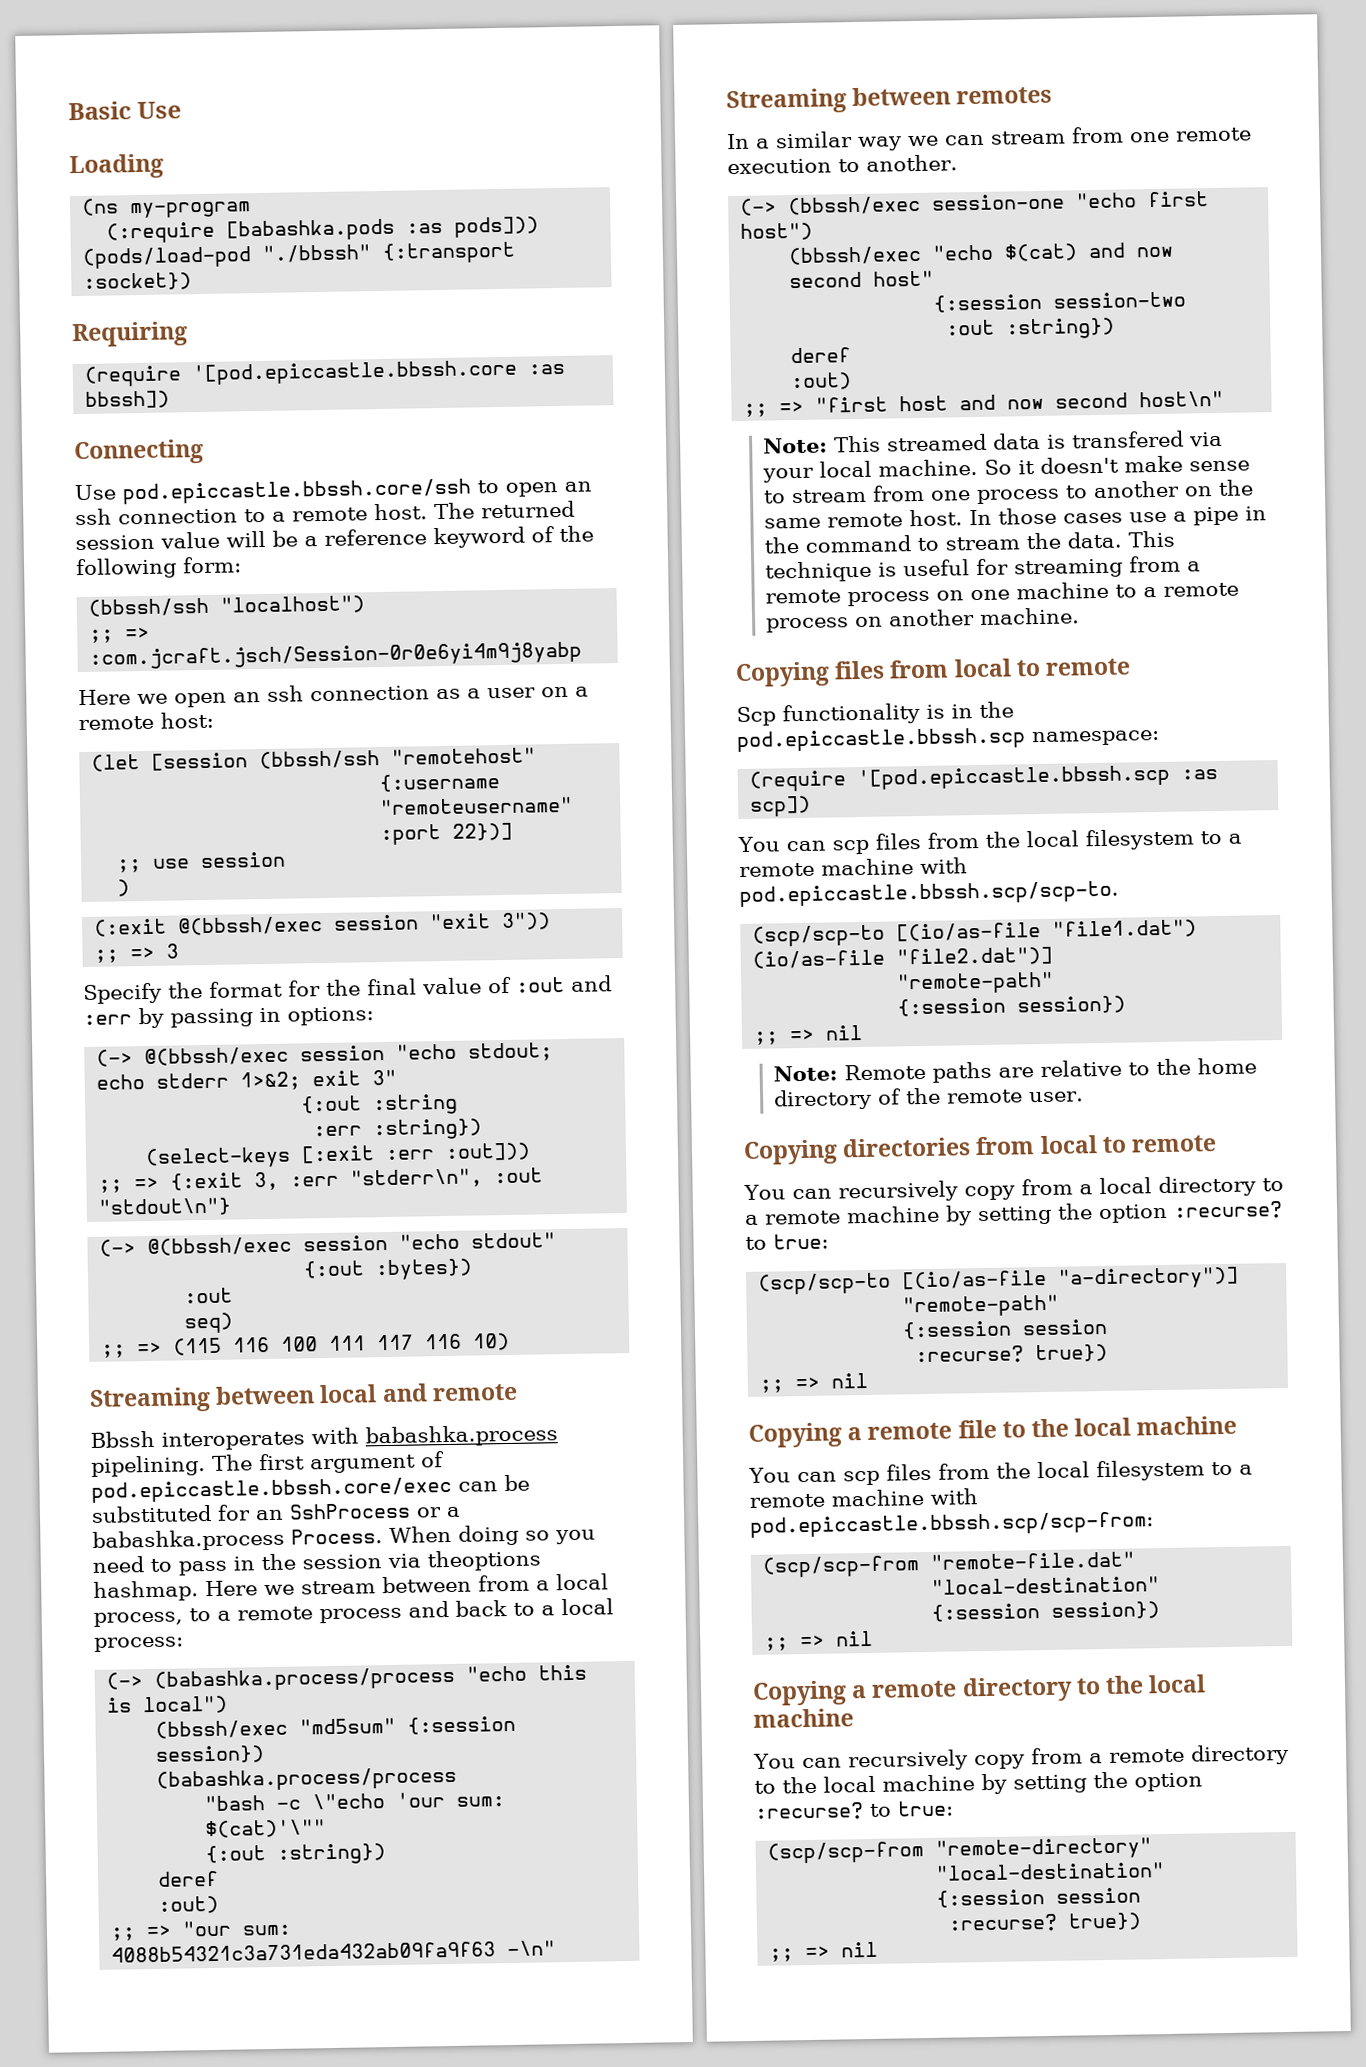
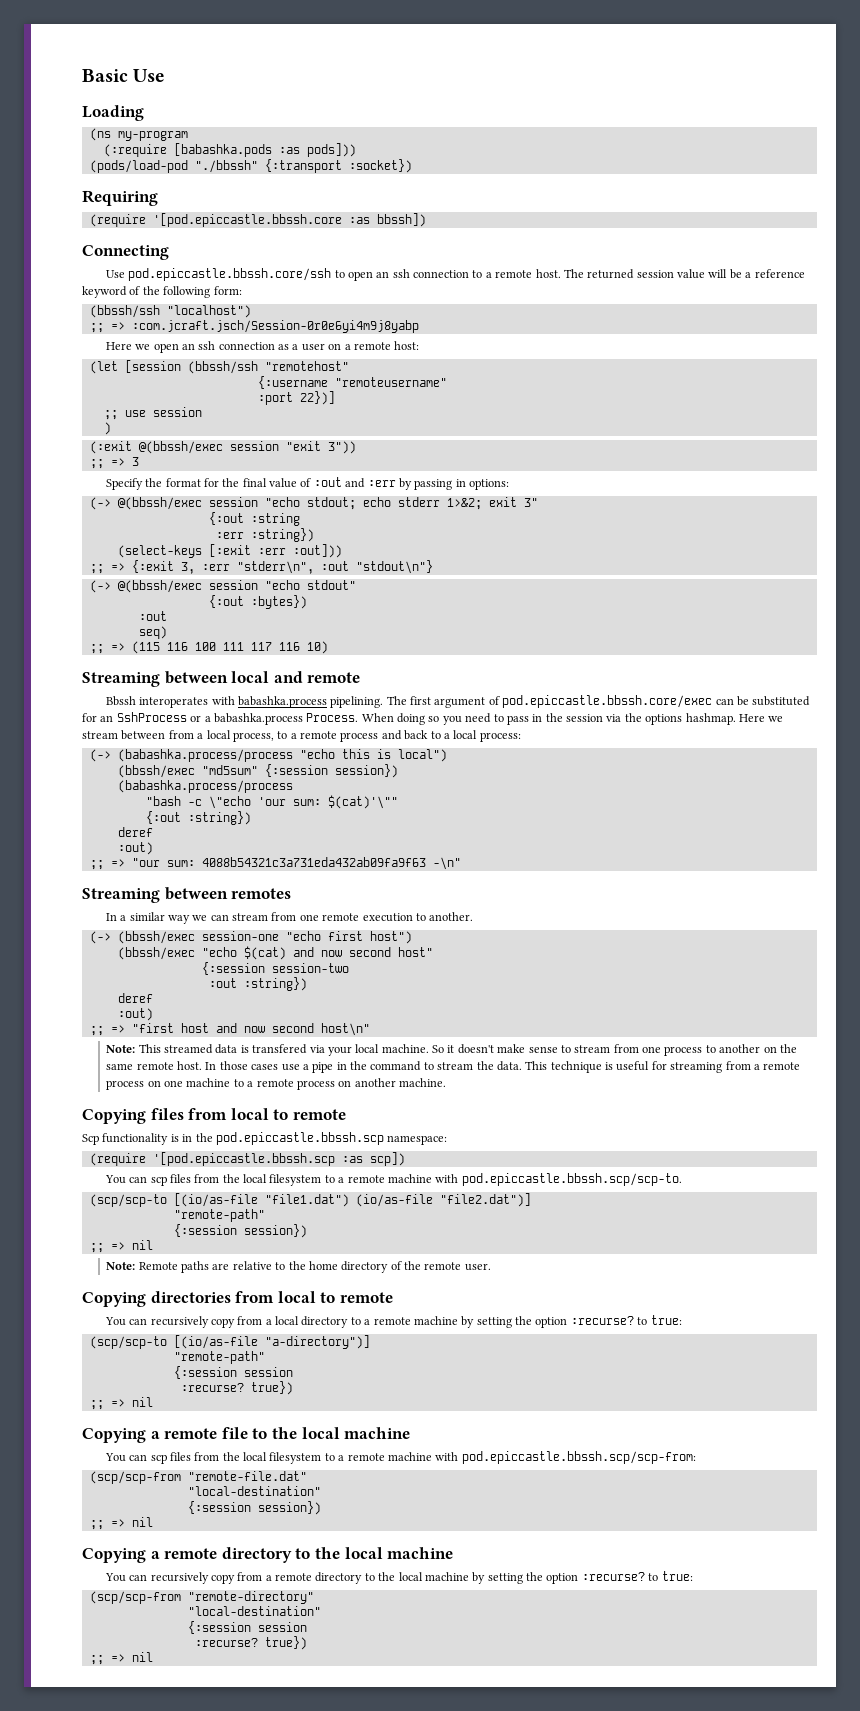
- When doing so you need to pass in the session via theoptions hashmap.
+ When doing so you need to pass in the session via the options hashmap.

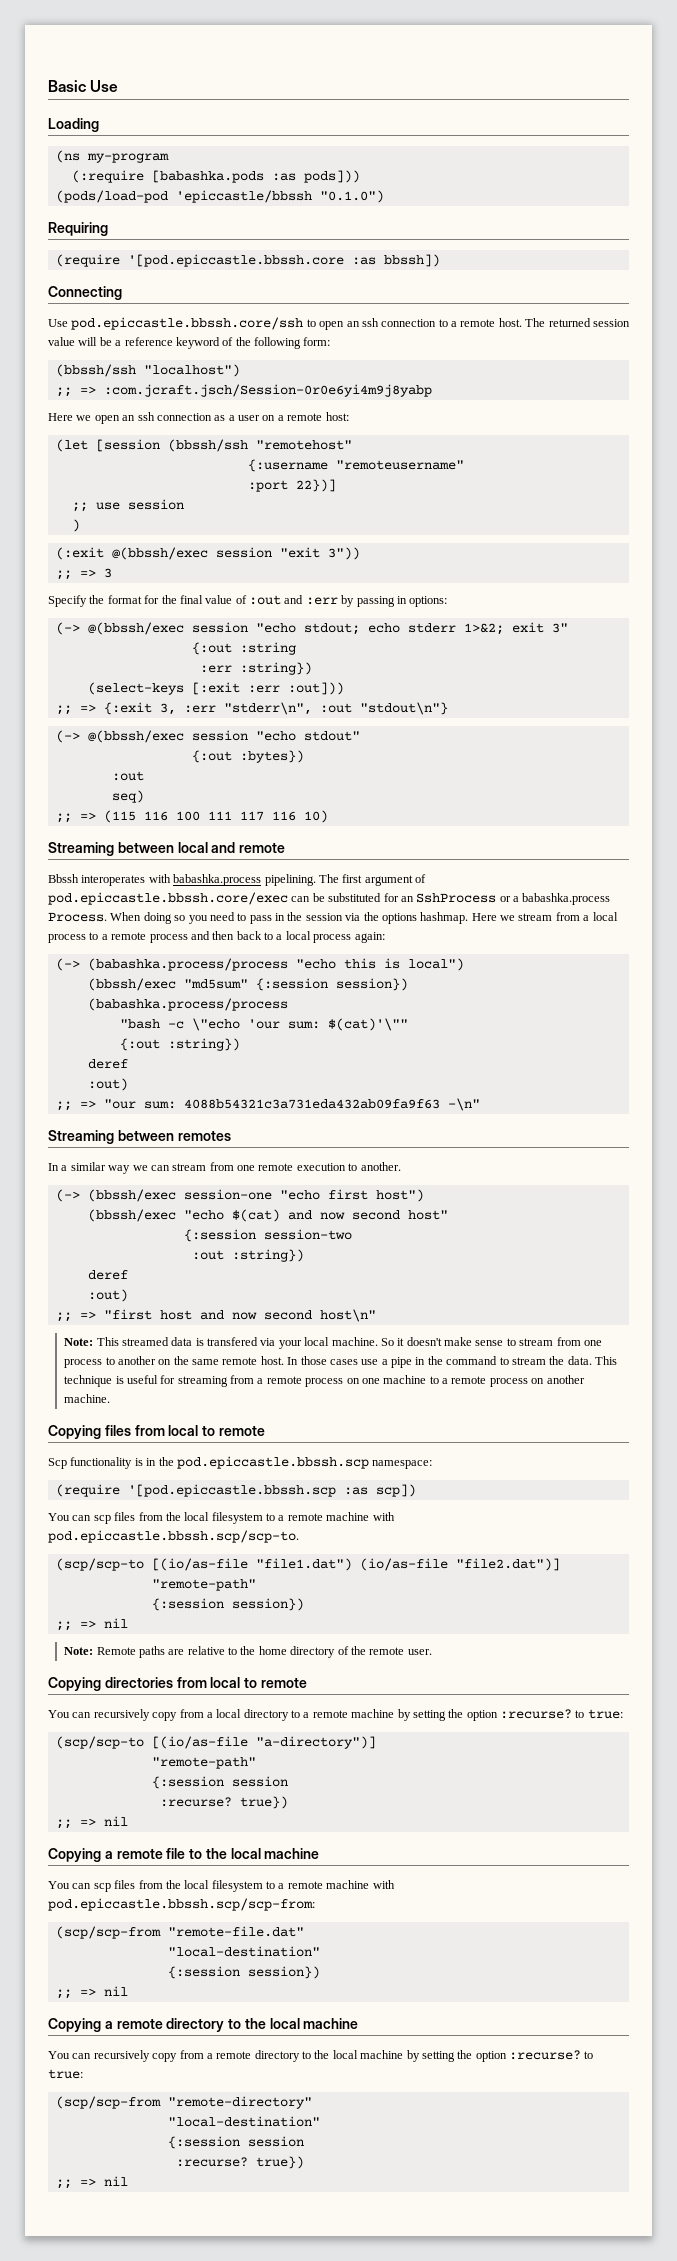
- (pods/load-pod "./bbssh" {:transport :socket})
+ (pods/load-pod 'epiccastle/bbssh "0.1.0")
- Here we stream between from a local process, to a remote process and back to a local process:
+ Here we stream from a local process to a remote process and then back to a local process again:

